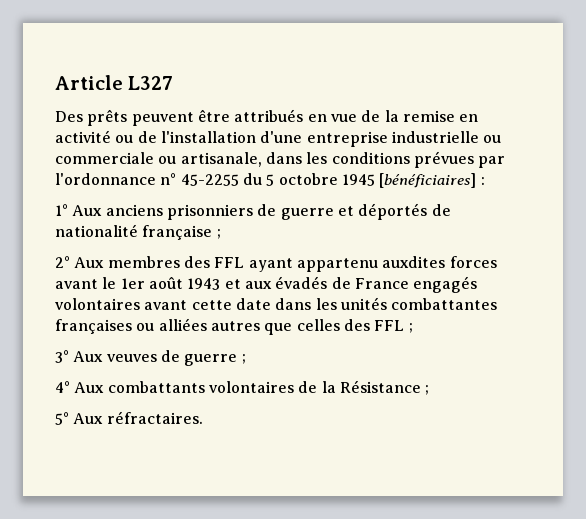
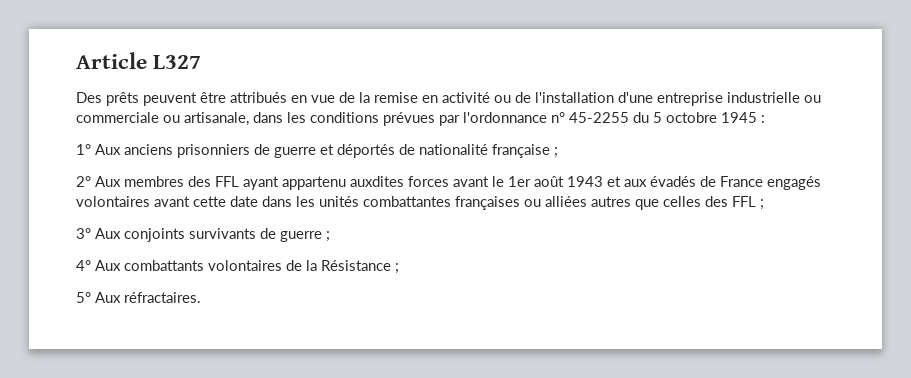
- Des prêts peuvent être attribués en vue de la remise en activité ou de l'installation d'une entreprise industrielle ou commerciale ou artisanale, dans les conditions prévues par l'ordonnance n° 45-2255 du 5 octobre 1945 [bénéficiaires] :
+ Des prêts peuvent être attribués en vue de la remise en activité ou de l'installation d'une entreprise industrielle ou commerciale ou artisanale, dans les conditions prévues par l'ordonnance n° 45-2255 du 5 octobre 1945 :
- 3° Aux veuves de guerre ;
+ 3° Aux conjoints survivants de guerre ;

